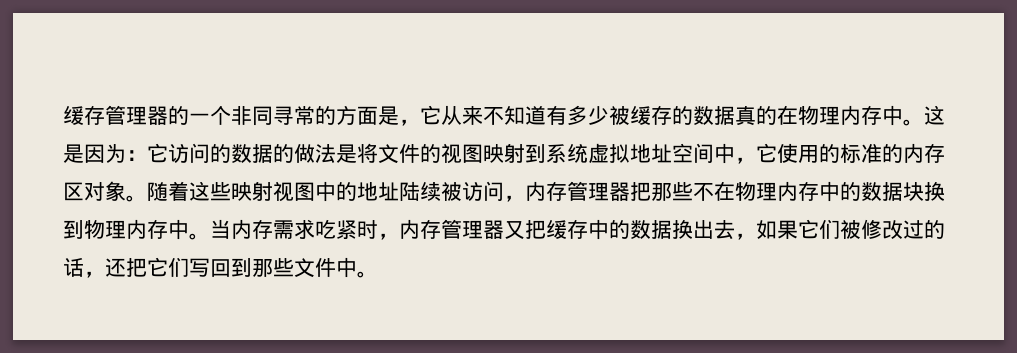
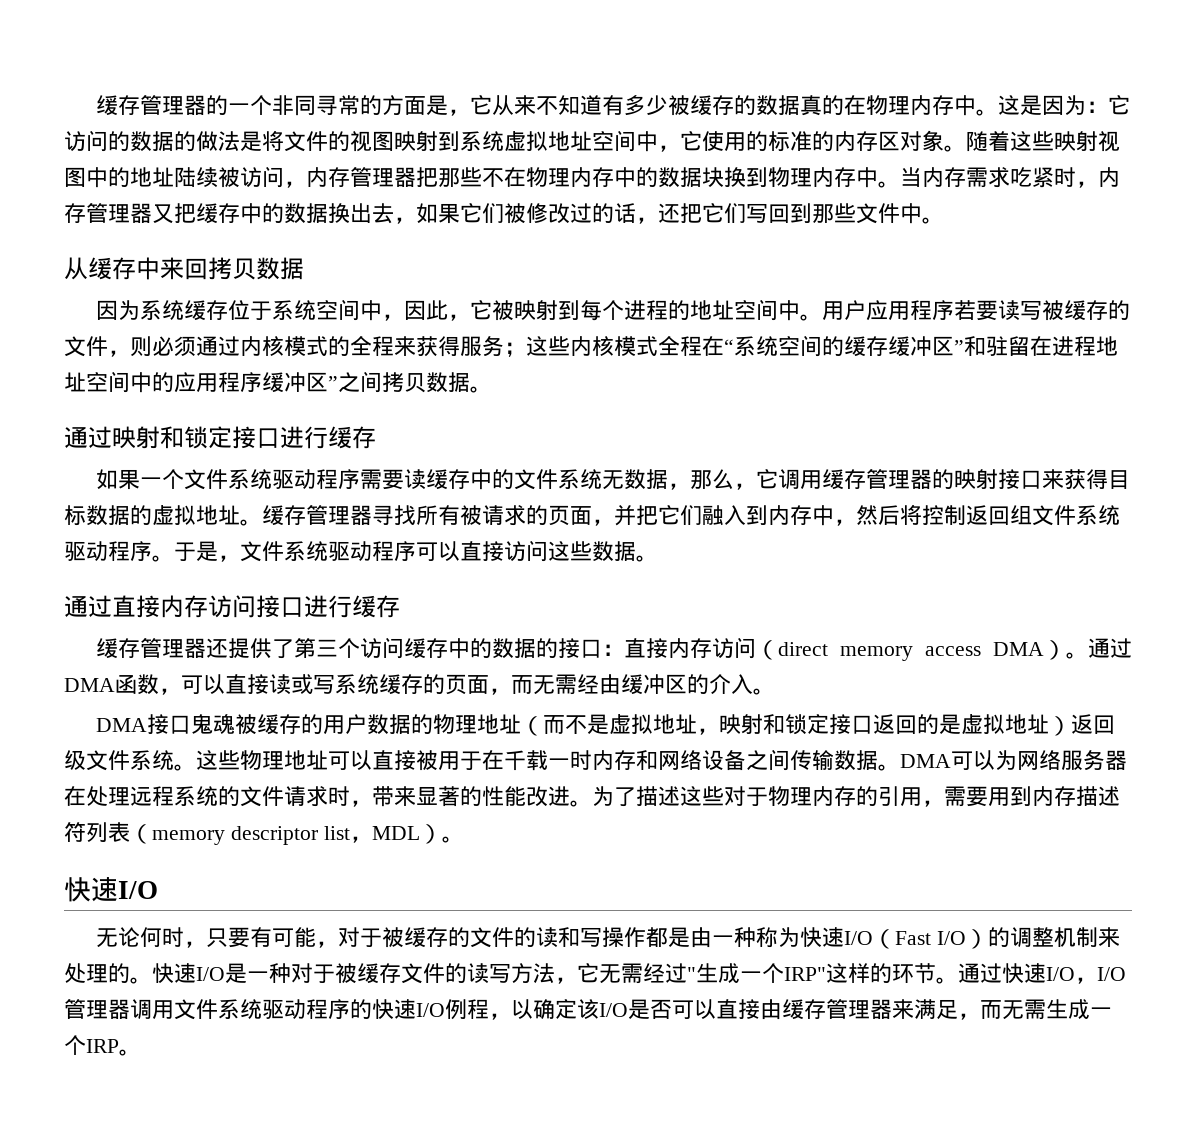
+ 从缓存中来回拷贝数据
+ 因为系统缓存位于系统空间中，因此，它被映射到每个进程的地址空间中。用户应用程序若要读写被缓存的文件，则必须通过内核模式的全程来获得服务；这些内核模式全程在“系统空间的缓存缓冲区”和驻留在进程地址空间中的应用程序缓冲区”之间拷贝数据。
+ 通过映射和锁定接口进行缓存
+ 如果一个文件系统驱动程序需要读缓存中的文件系统无数据，那么，它调用缓存管理器的映射接口来获得目标数据的虚拟地址。缓存管理器寻找所有被请求的页面，并把它们融入到内存中，然后将控制返回组文件系统驱动程序。于是，文件系统驱动程序可以直接访问这些数据。
+ 通过直接内存访问接口进行缓存
+ 缓存管理器还提供了第三个访问缓存中的数据的接口：直接内存访问（direct memory access DMA）。通过DMA函数，可以直接读或写系统缓存的页面，而无需经由缓冲区的介入。
+ DMA接口鬼魂被缓存的用户数据的物理地址（而不是虚拟地址，映射和锁定接口返回的是虚拟地址）返回级文件系统。这些物理地址可以直接被用于在千载一时内存和网络设备之间传输数据。DMA可以为网络服务器在处理远程系统的文件请求时，带来显著的性能改进。为了描述这些对于物理内存的引用，需要用到内存描述符列表（memory descriptor list，MDL）。
+ 快速I/O
+ 无论何时，只要有可能，对于被缓存的文件的读和写操作都是由一种称为快速I/O（Fast I/O）的调整机制来处理的。快速I/O是一种对于被缓存文件的读写方法，它无需经过"生成一个IRP"这样的环节。通过快速I/O，I/O管理器调用文件系统驱动程序的快速I/O例程，以确定该I/O是否可以直接由缓存管理器来满足，而无需生成一个IRP。

